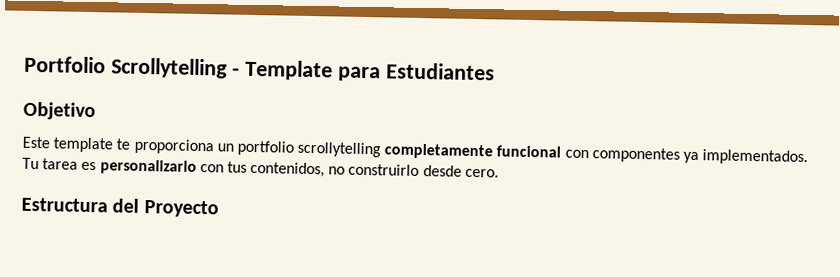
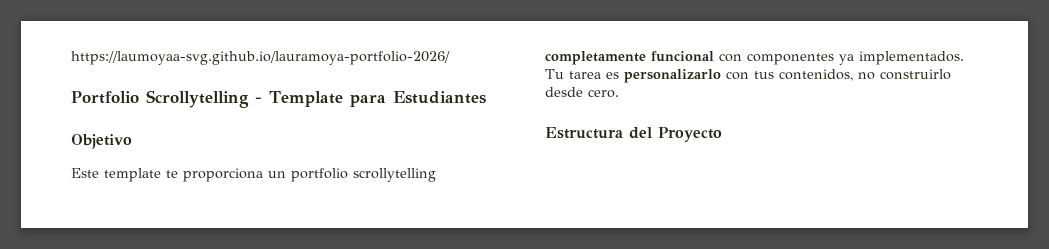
+ https://laumoyaa-svg.github.io/lauramoya-portfolio-2026/

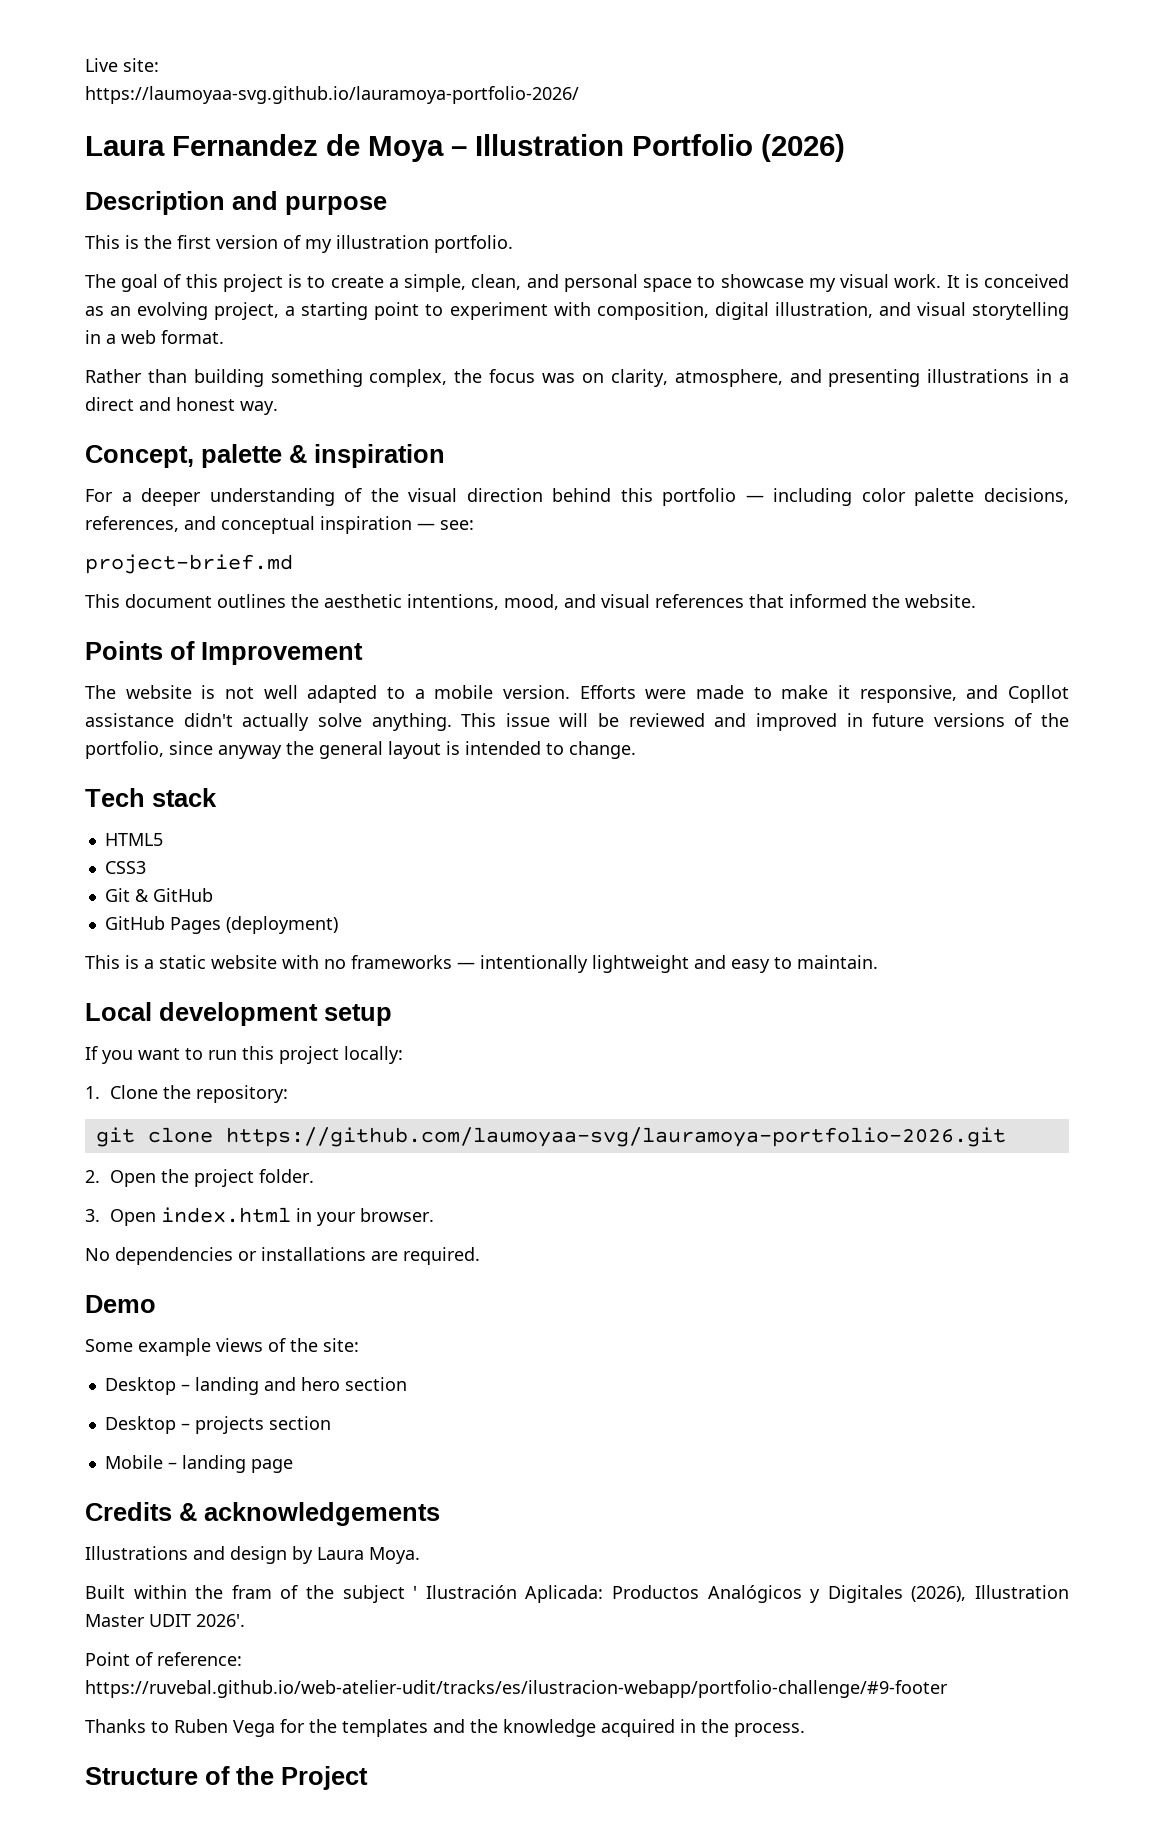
+ Live site:
- Portfolio Scrollytelling - Template para Estudiantes
- Objetivo
- Este template te proporciona un portfolio scrollytelling completamente funcional con componentes ya implementados. Tu tarea es personalizarlo con tus contenidos, no construirlo desde cero.
- Estructura del Proyecto
+ Laura Fernandez de Moya – Illustration Portfolio (2026)
+ Description and purpose
+ This is the first version of my illustration portfolio.
+ The goal of this project is to create a simple, clean, and personal space to showcase my visual work. It is conceived as an evolving project, a starting point to experiment with composition, digital illustration, and visual storytelling in a web format.
+ Rather than building something complex, the focus was on clarity, atmosphere, and presenting illustrations in a direct and honest way.
+ Concept, palette & inspiration
+ For a deeper understanding of the visual direction behind this portfolio — including color palette decisions, references, and conceptual inspiration — see:
+ project-brief.md
+ This document outlines the aesthetic intentions, mood, and visual references that informed the website.
+ Points of Improvement
+ The website is not well adapted to a mobile version. Efforts were made to make it responsive, and Copllot assistance didn't actually solve anything. This issue will be reviewed and improved in future versions of the portfolio, since anyway the general layout is intended to change.
+ Tech stack
+ HTML5
+ CSS3
+ Git & GitHub
+ GitHub Pages (deployment)
+ This is a static website with no frameworks — intentionally lightweight and easy to maintain.
+ Local development setup
+ If you want to run this project locally:
+ 1. Clone the repository:
+ git clone https://github.com/laumoyaa-svg/lauramoya-portfolio-2026.git
+ 2. Open the project folder.
+ 3. Open index.html in your browser.
+ No dependencies or installations are required.
+ Demo
+ Some example views of the site:
+ Desktop – landing and hero section
+ Desktop – projects section
+ Mobile – landing page
+ Credits & acknowledgements
+ Illustrations and design by Laura Moya.
+ Built within the fram of the subject ' Ilustración Aplicada: Productos Analógicos y Digitales (2026), Illustration Master UDIT 2026'.
+ Point of reference: https://ruvebal.github.io/web-atelier-udit/tracks/es/ilustracion-webapp/portfolio-challenge/#9-footer
+ Thanks to Ruben Vega for the templates and the knowledge acquired in the process.
+ Structure of the Project

